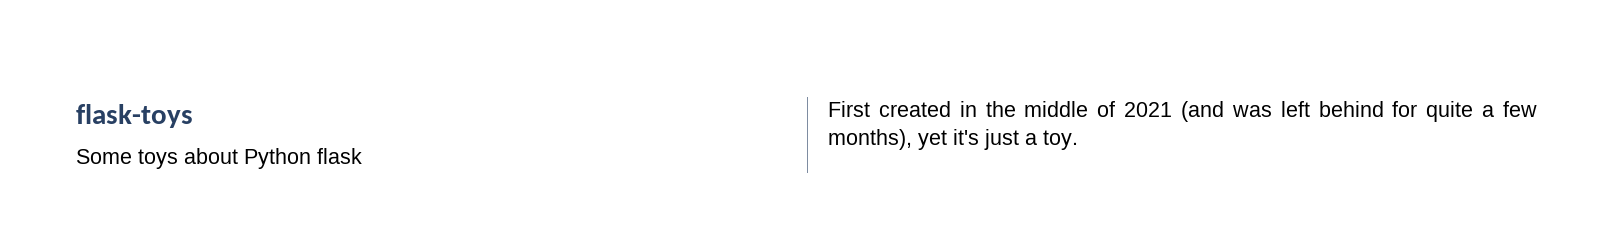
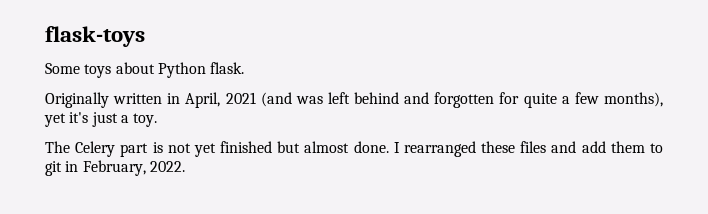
- Some toys about Python flask
- First created in the middle of 2021 (and was left behind for quite a few months), yet it's just a toy.
+ Some toys about Python flask.
+ Originally written in April, 2021 (and was left behind and forgotten for quite a few months), yet it's just a toy.
+ The Celery part is not yet finished but almost done. I rearranged these files and add them to git in February, 2022.

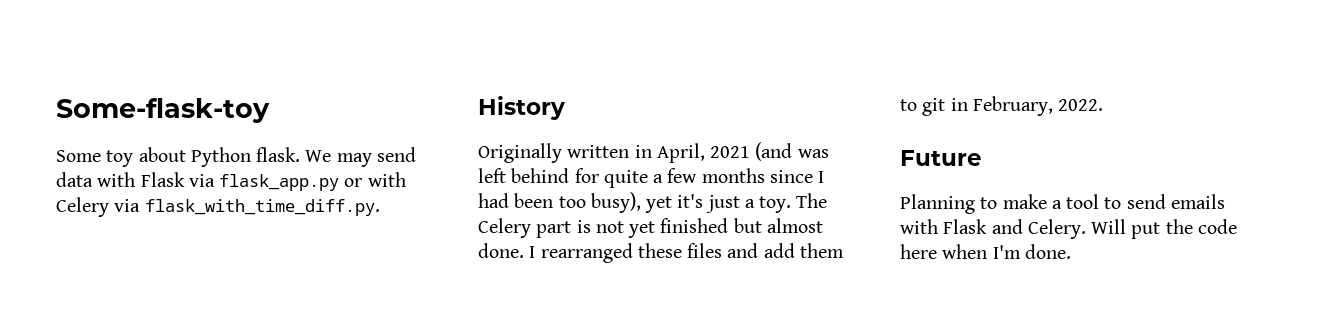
- flask-toys
+ Some-flask-toy
- Some toys about Python flask.
+ Some toy about Python flask. We may send data with Flask via flask_app.py or with Celery via flask_with_time_diff.py.
+ History
- Originally written in April, 2021 (and was left behind and forgotten for quite a few months), yet it's just a toy.
- The Celery part is not yet finished but almost done.
+ Originally written in April, 2021 (and was left behind for quite a few months since I had been too busy), yet it's just a toy. The Celery part is not yet finished but almost done.
+ Future
+ Planning to make a tool to send emails with Flask and Celery. Will put the code here when I'm done.

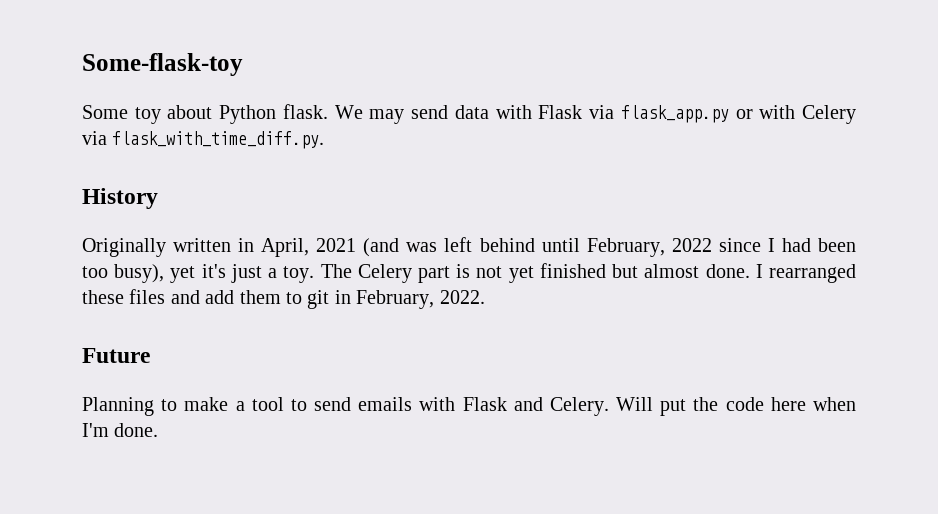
- Originally written in April, 2021 (and was left behind for quite a few months since I had been too busy), yet it's just a toy.
+ Originally written in April, 2021 (and was left behind until February, 2022 since I had been too busy), yet it's just a toy.

